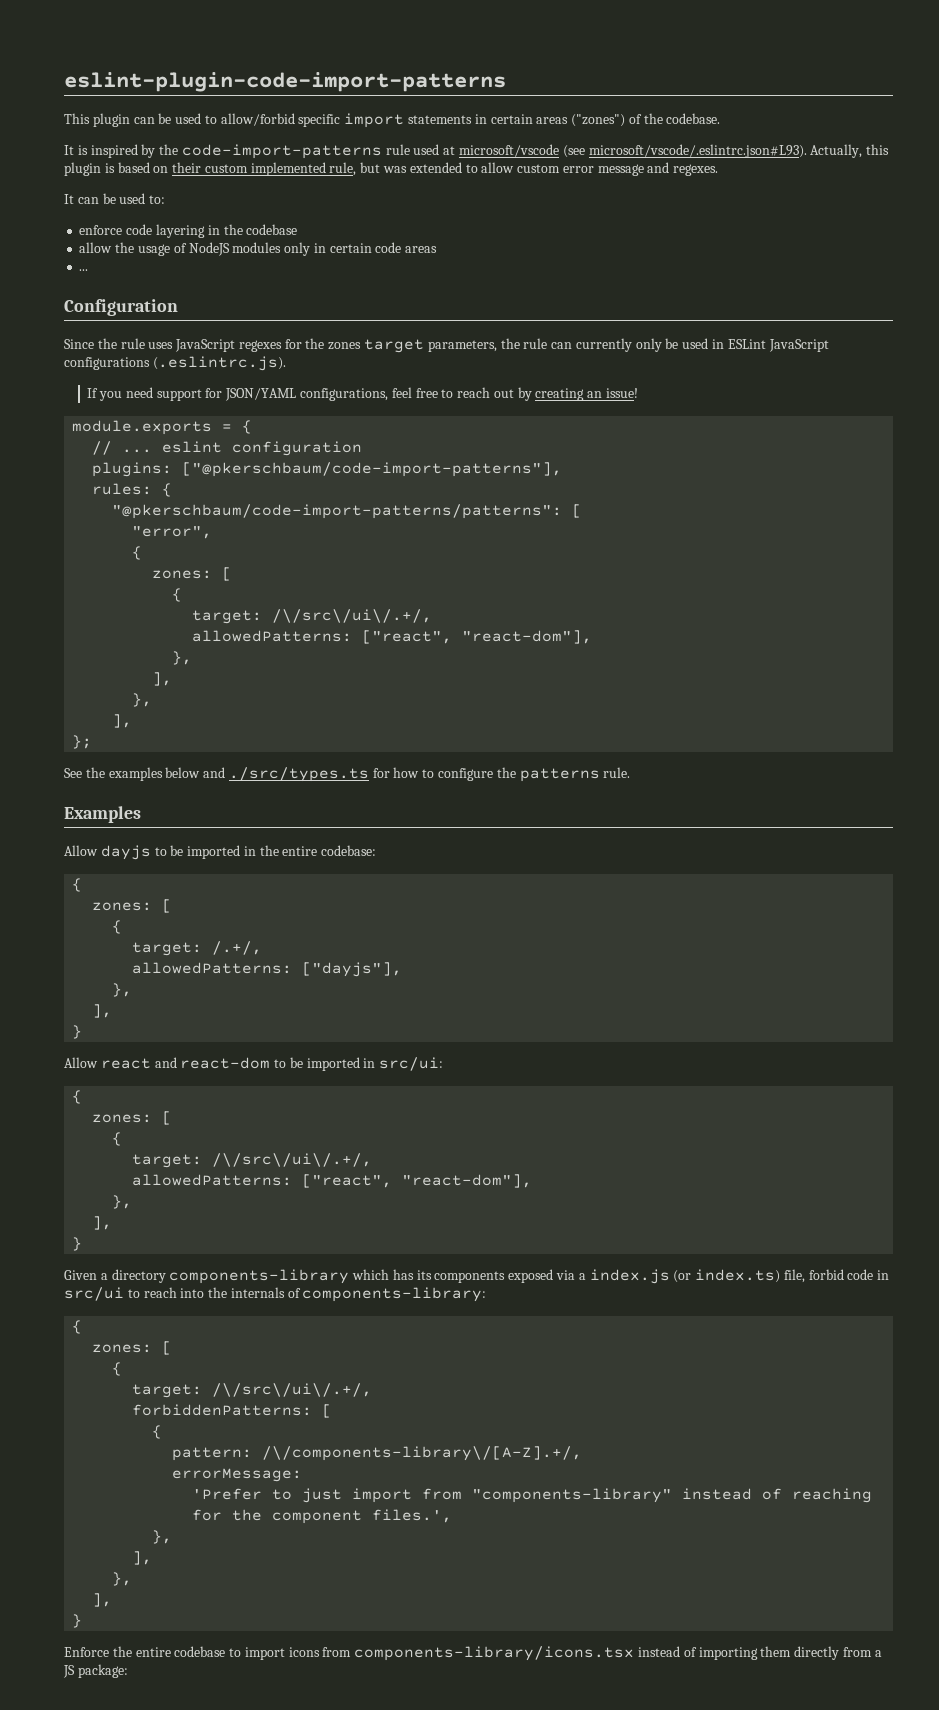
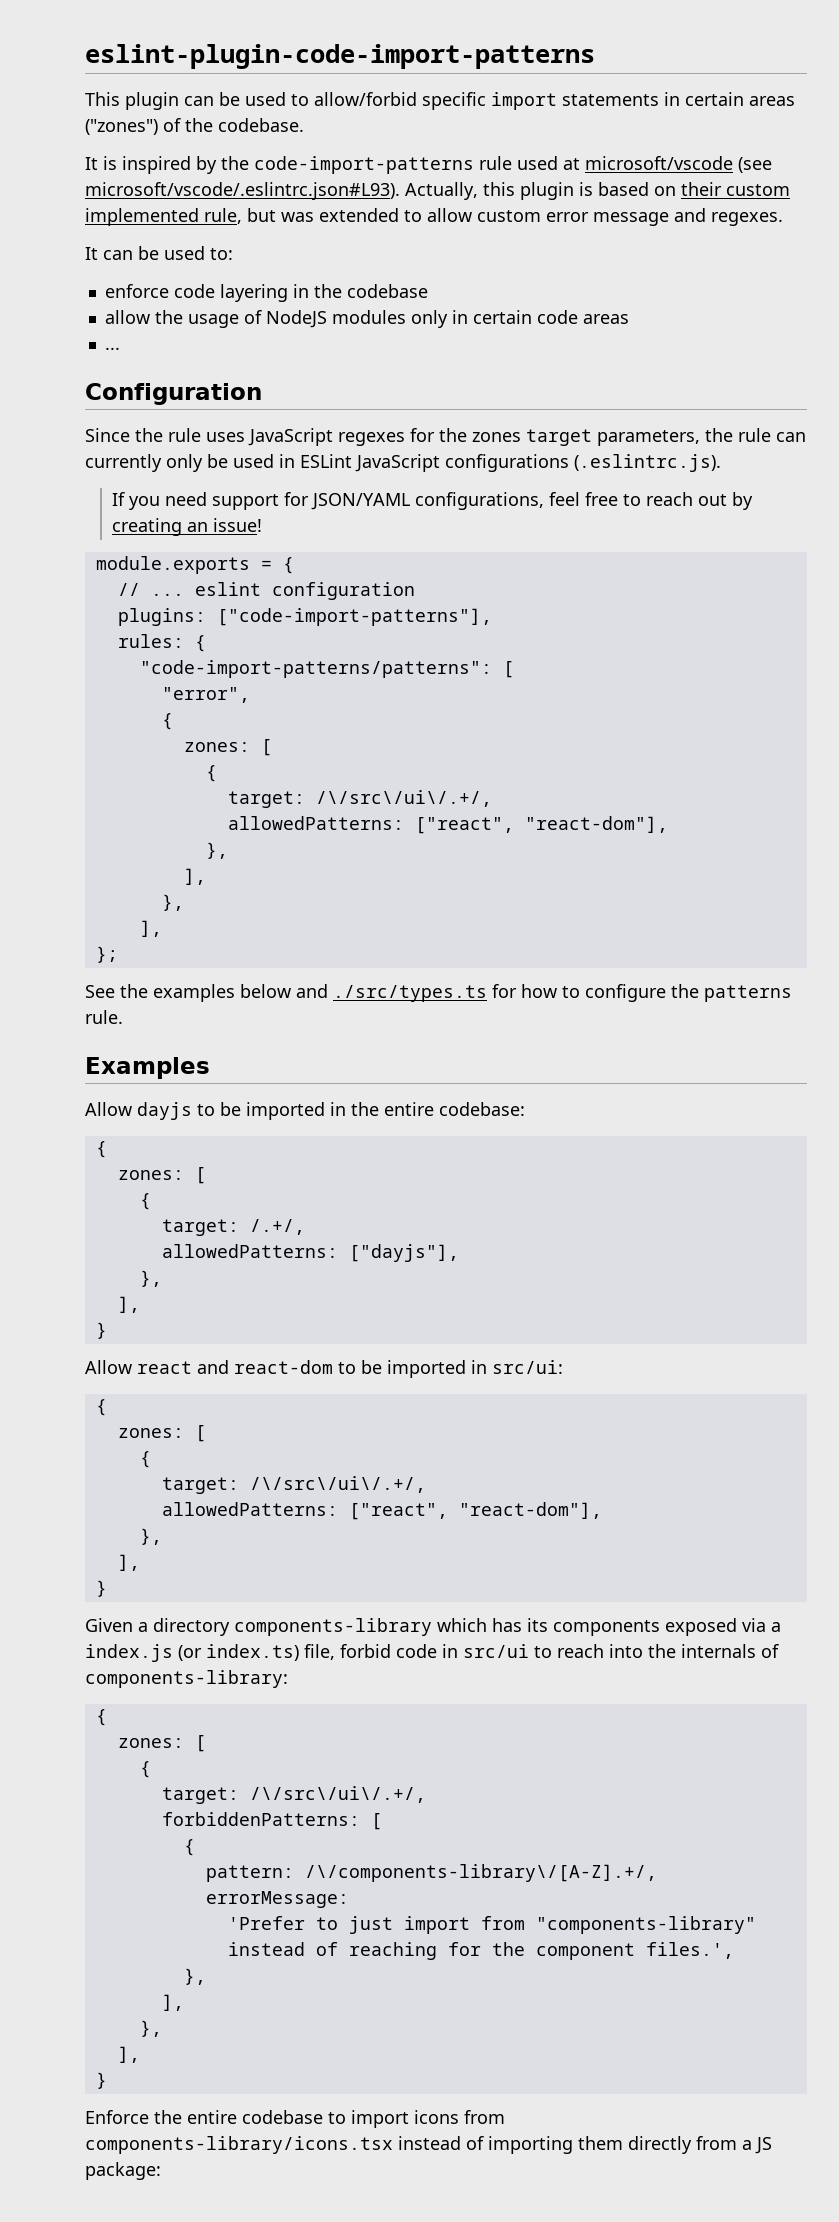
- plugins: ["@pkerschbaum/code-import-patterns"],
+ plugins: ["code-import-patterns"],
- "@pkerschbaum/code-import-patterns/patterns": [
+ "code-import-patterns/patterns": [

